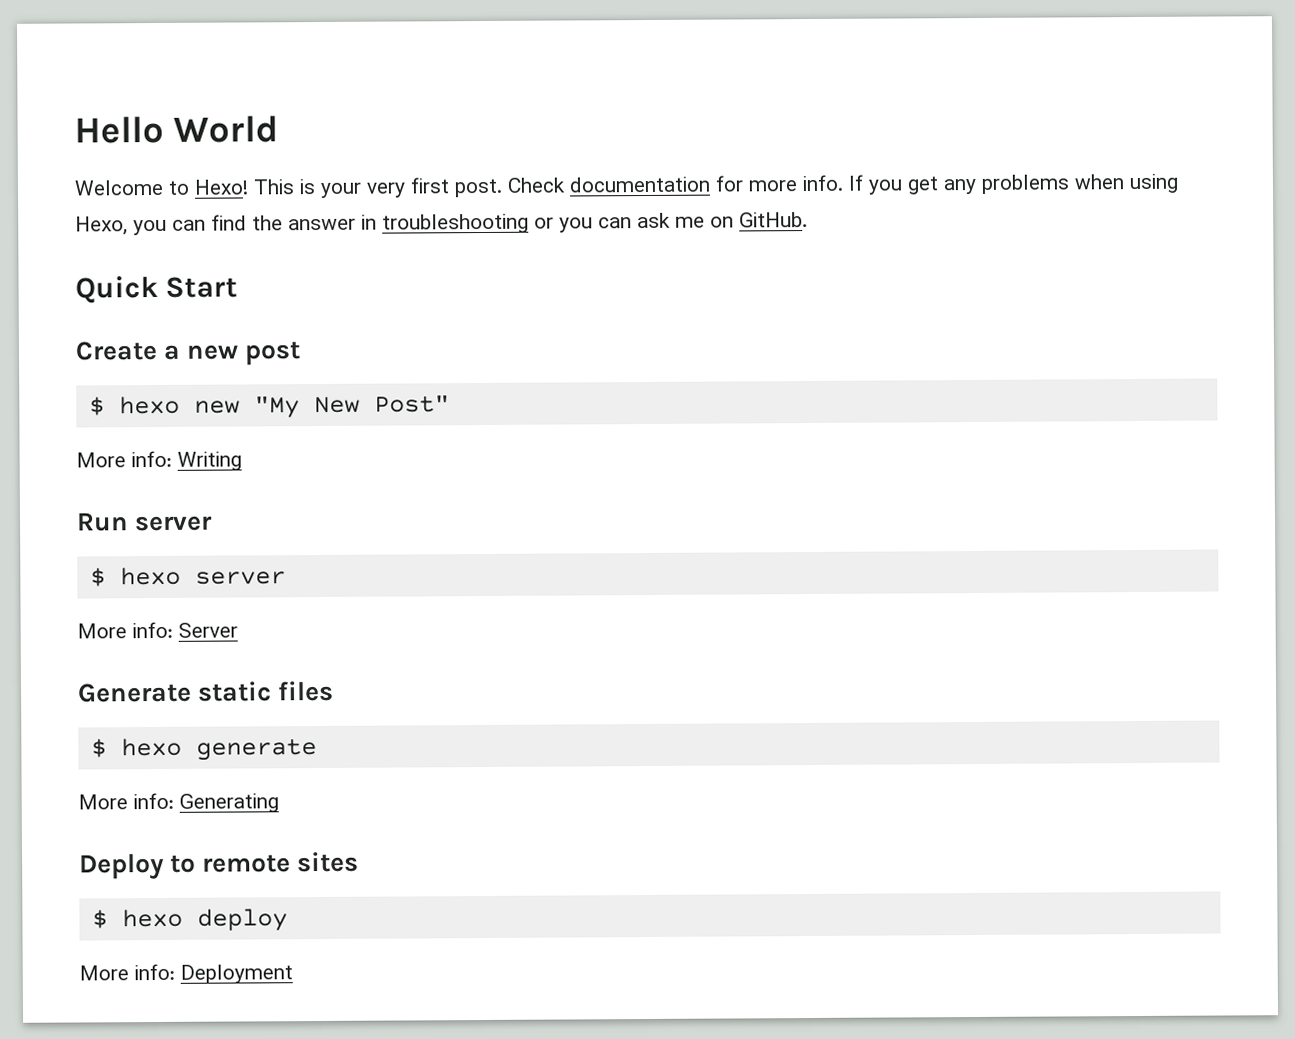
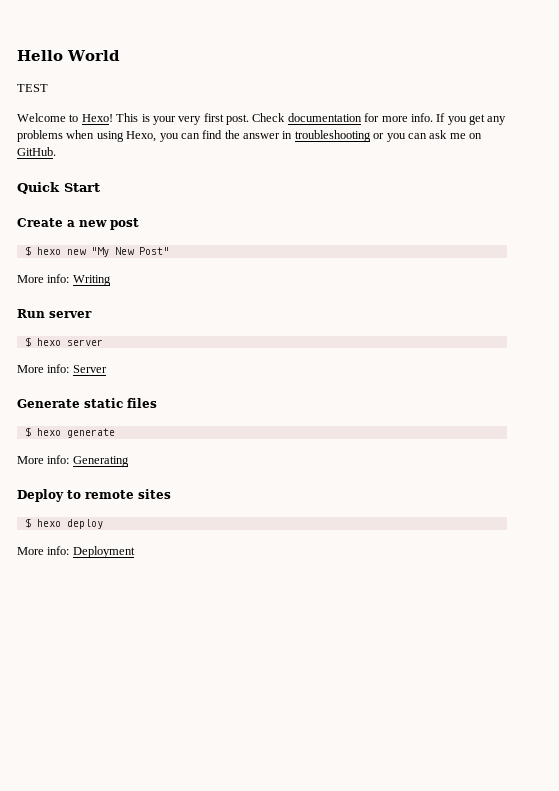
+ TEST

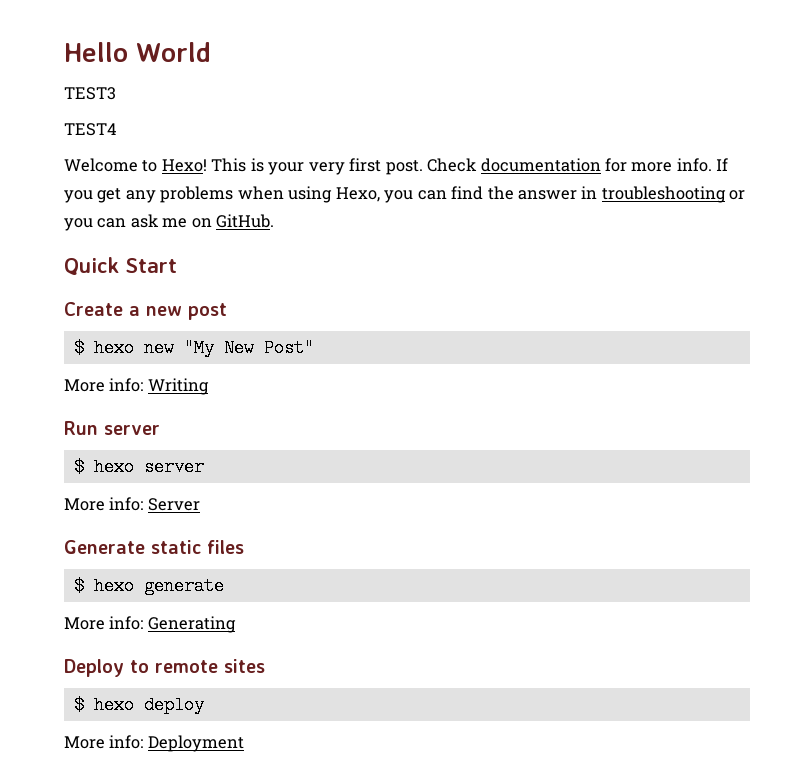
- TEST
+ TEST3
+ TEST4

